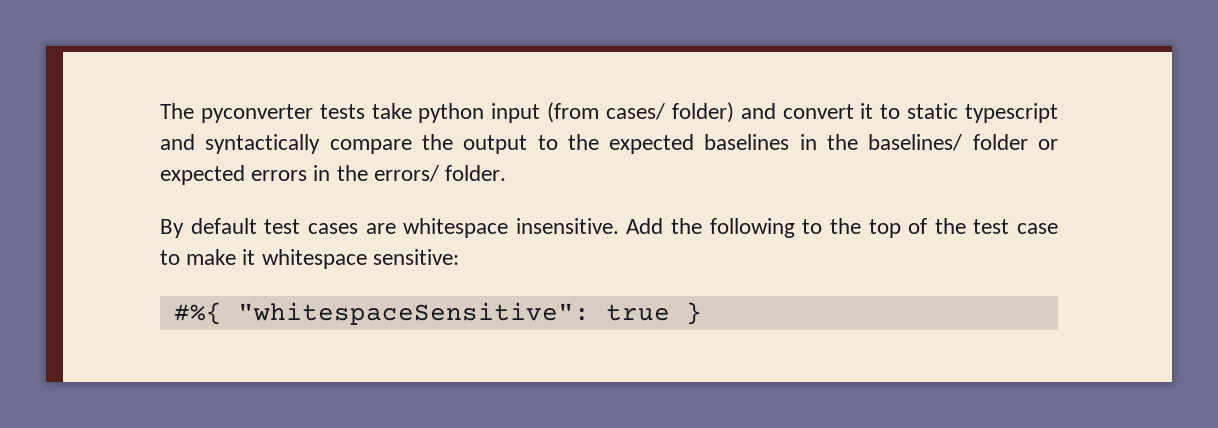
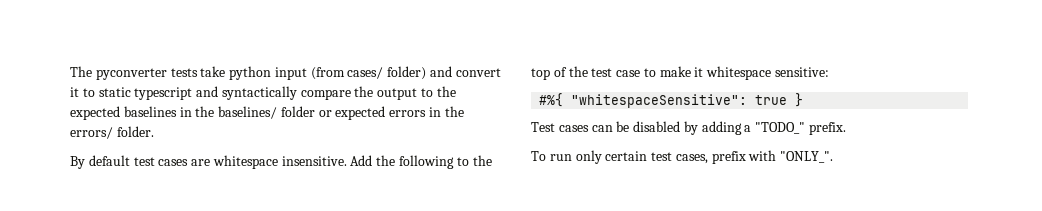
+ Test cases can be disabled by adding a "TODO_" prefix.
+ To run only certain test cases, prefix with "ONLY_".

